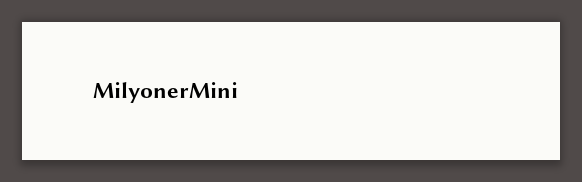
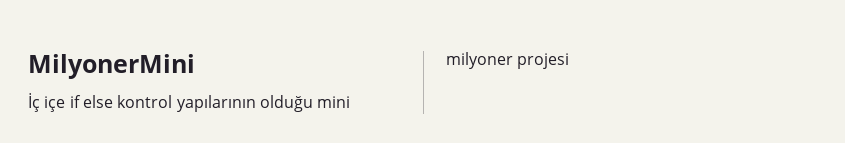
+ İç içe if else kontrol yapılarının olduğu mini milyoner projesi

